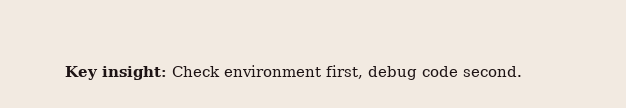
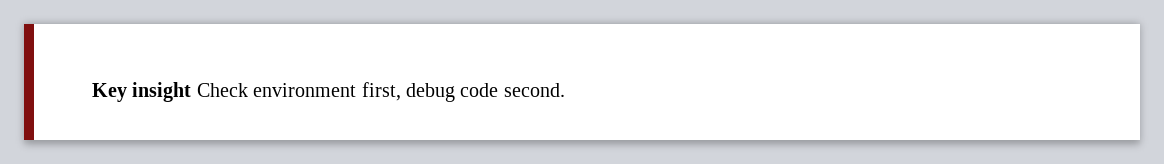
- Key insight: Check environment first, debug code second.
+ Key insight Check environment first, debug code second.

